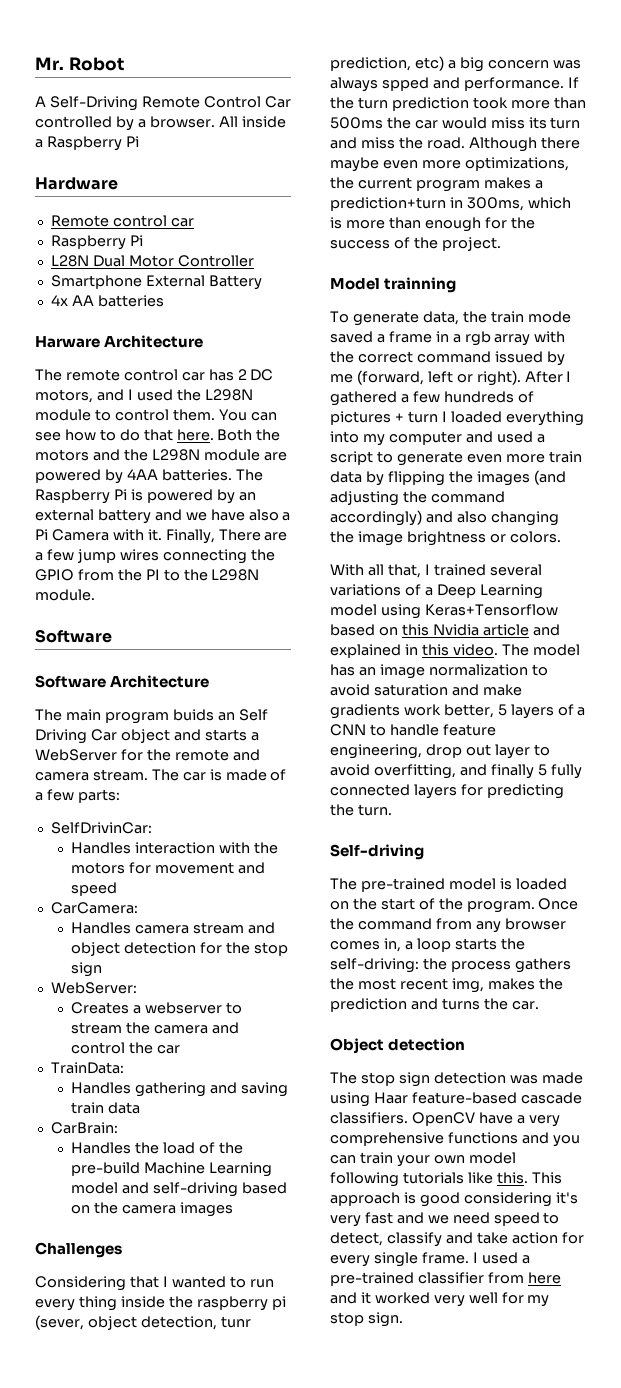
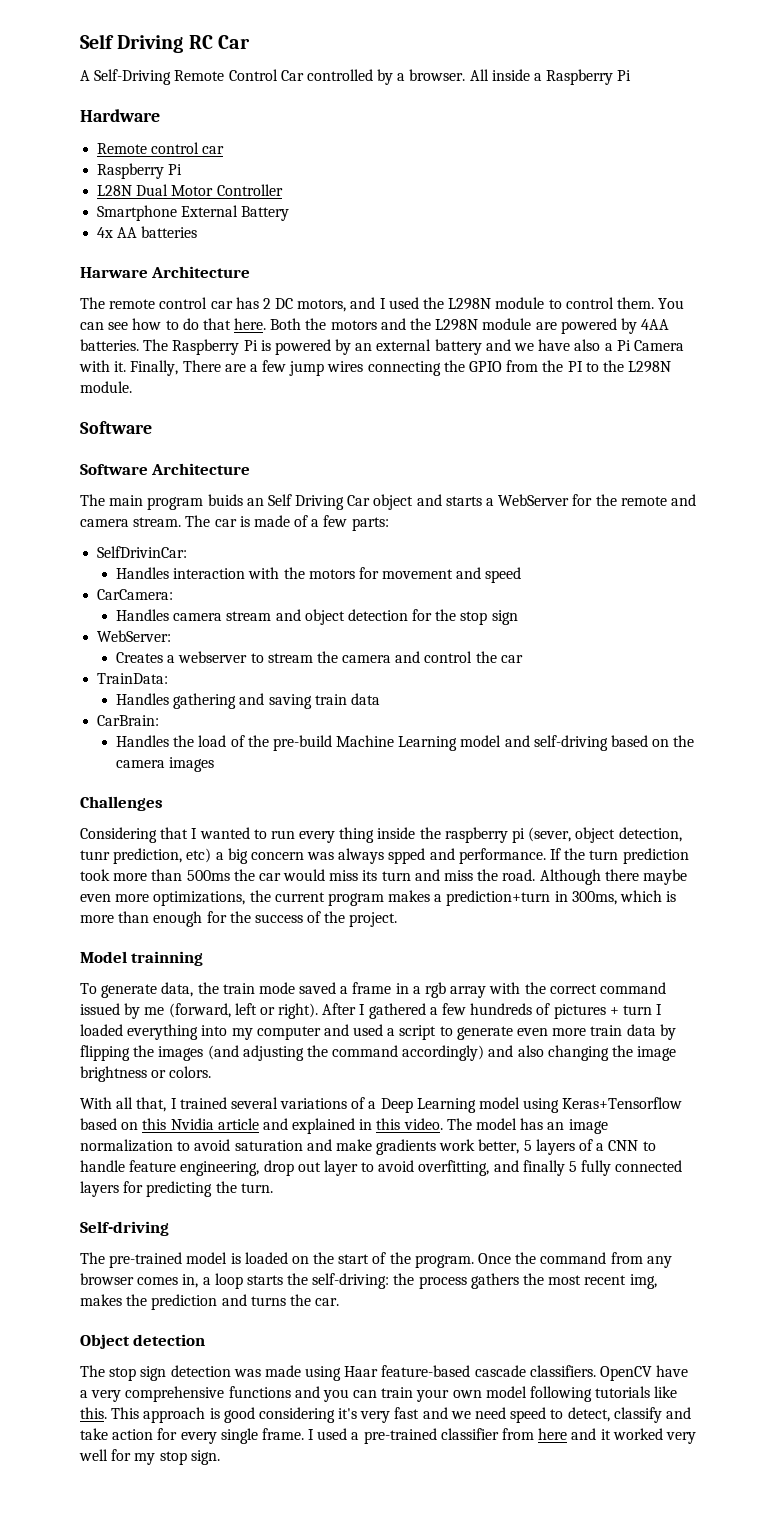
- Mr. Robot
+ Self Driving RC Car

